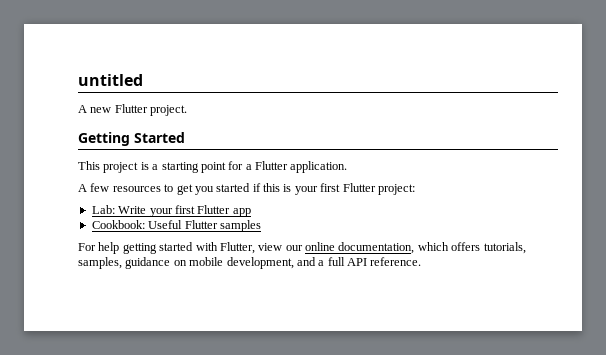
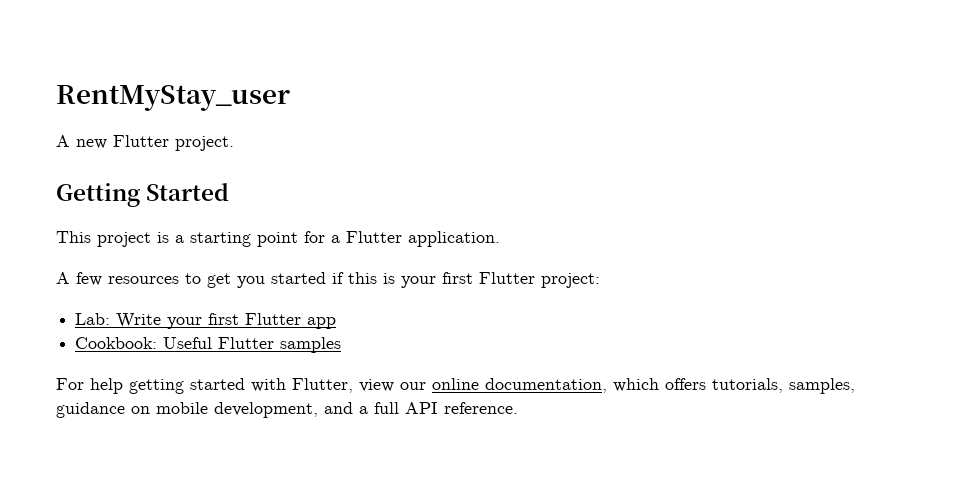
- untitled
+ RentMyStay_user

